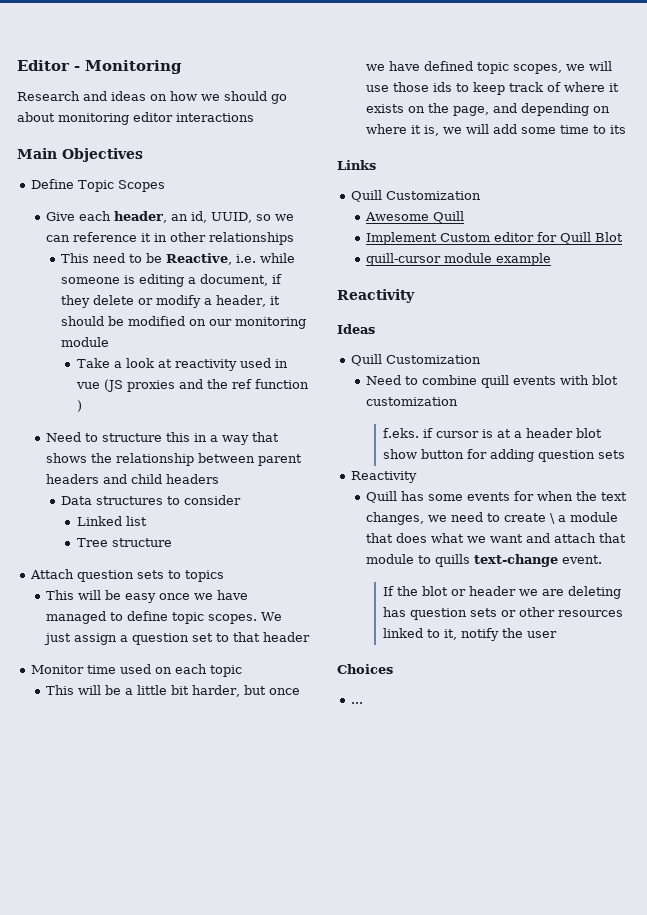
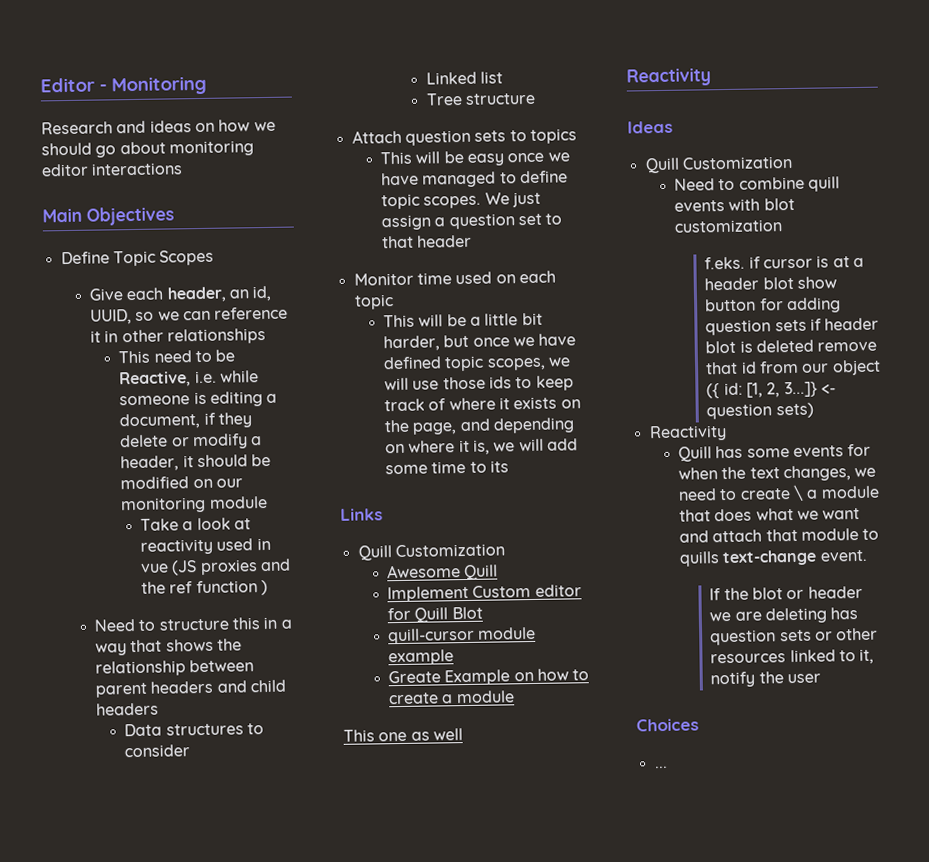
+ Greate Example on how to create a module
+ This one as well
- f.eks. if cursor is at a header blot show button for adding question sets
+ f.eks. if cursor is at a header blot show button for adding question sets if header blot is deleted remove that id from our object ({ id: [1, 2, 3...]} <- question sets)

